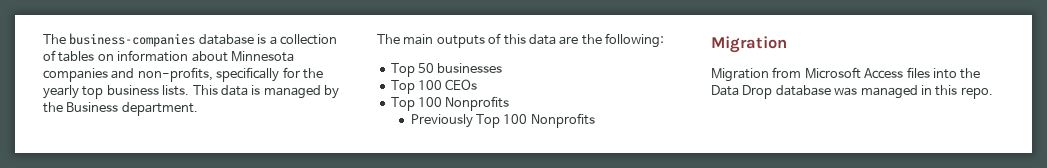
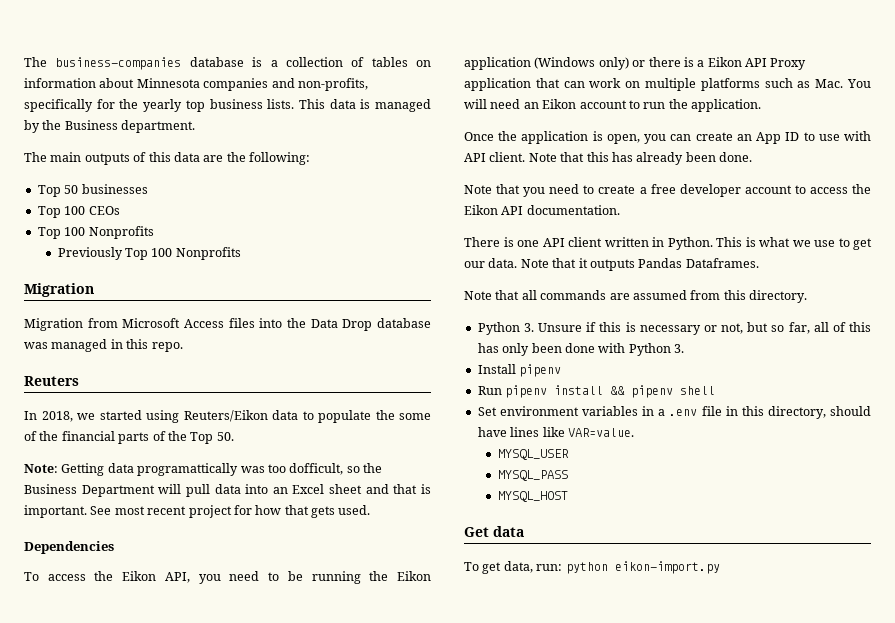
+ Reuters
+ In 2018, we started using Reuters/Eikon data to populate the some of the financial parts of the Top 50.
+ Note: Getting data programattically was too dofficult, so the Business Department will pull data into an Excel sheet and that is important. See most recent project for how that gets used.
+ Dependencies
+ To access the Eikon API, you need to be running the Eikon application (Windows only) or there is a Eikon API Proxy application that can work on multiple platforms such as Mac. You will need an Eikon account to run the application.
+ Once the application is open, you can create an App ID to use with API client. Note that this has already been done.
+ Note that you need to create a free developer account to access the Eikon API documentation.
+ There is one API client written in Python. This is what we use to get our data. Note that it outputs Pandas Dataframes.
+ Note that all commands are assumed from this directory.
+ Python 3. Unsure if this is necessary or not, but so far, all of this has only been done with Python 3.
+ Install pipenv
+ Run pipenv install && pipenv shell
+ Set environment variables in a .env file in this directory, should have lines like VAR=value.
+ MYSQL_USER
+ MYSQL_PASS
+ MYSQL_HOST
+ Get data
+ To get data, run: python eikon-import.py

